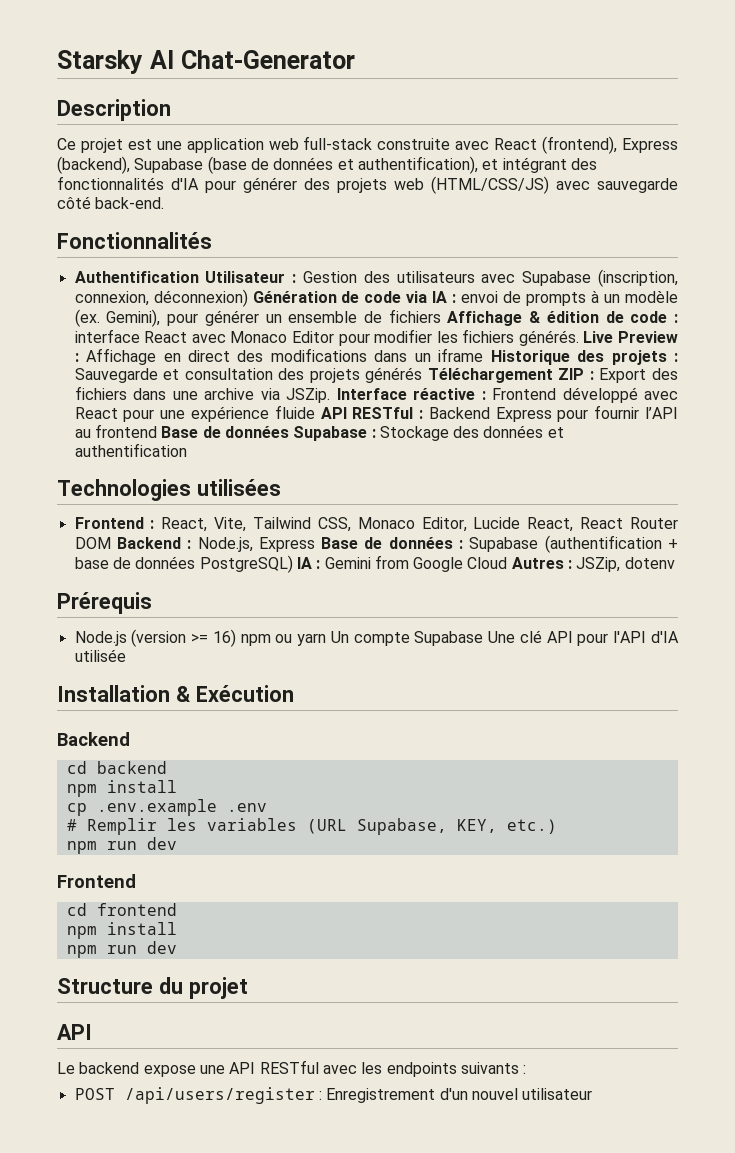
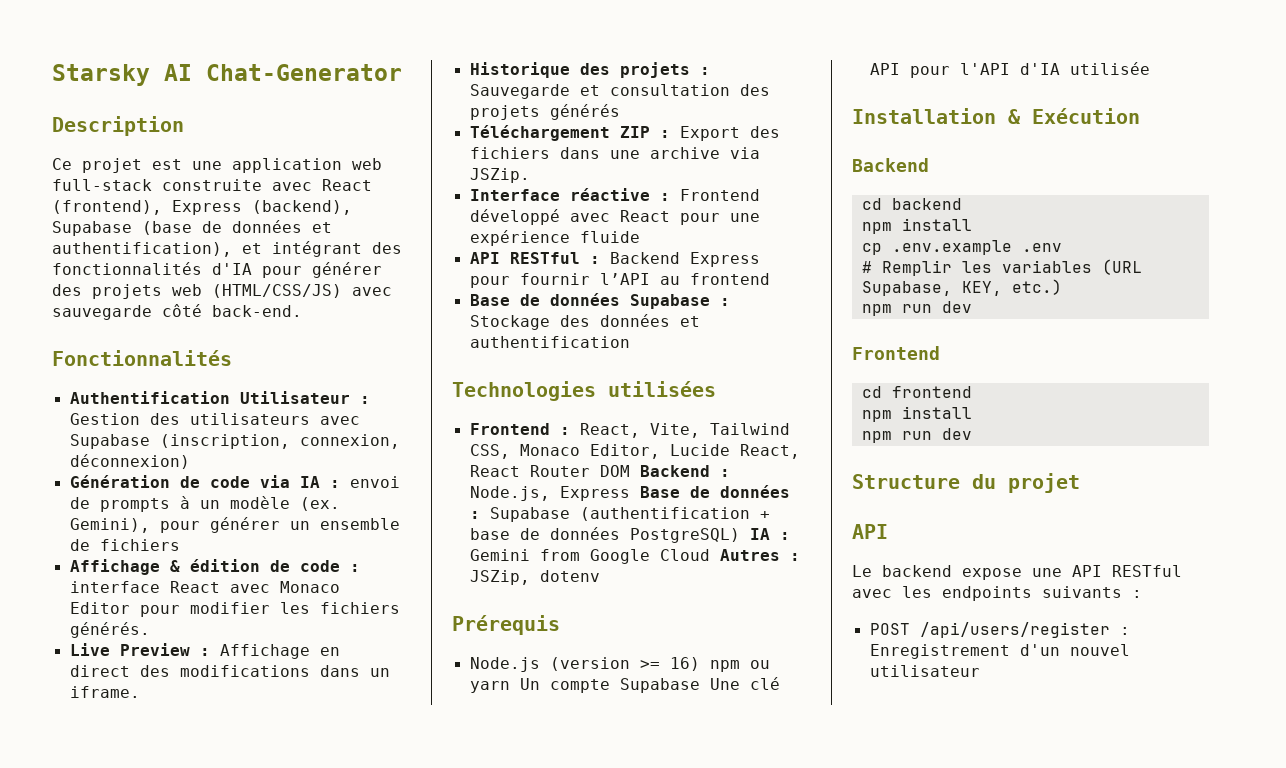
- Authentification Utilisateur : Gestion des utilisateurs avec Supabase (inscription, connexion, déconnexion) Génération de code via IA : envoi de prompts à un modèle (ex.
+ Authentification Utilisateur : Gestion des utilisateurs avec Supabase (inscription, connexion, déconnexion)
+ Génération de code via IA : envoi de prompts à un modèle (ex.
- Gemini), pour générer un ensemble de fichiers Affichage & édition de code :
+ Gemini), pour générer un ensemble de fichiers
+ Affichage & édition de code :
- interface React avec Monaco Editor pour modifier les fichiers générés. Live Preview :
+ interface React avec Monaco Editor pour modifier les fichiers générés.
+ Live Preview :
- Affichage en direct des modifications dans un iframe Historique des projets :
+ Affichage en direct des modifications dans un iframe.
+ Historique des projets :
- Sauvegarde et consultation des projets générés Téléchargement ZIP :
+ Sauvegarde et consultation des projets générés
+ Téléchargement ZIP :
- Export des fichiers dans une archive via JSZip. Interface réactive :
+ Export des fichiers dans une archive via JSZip.
+ Interface réactive :
- Frontend développé avec React pour une expérience fluide API RESTful :
+ Frontend développé avec React pour une expérience fluide
+ API RESTful :
- Backend Express pour fournir l’API au frontend Base de données Supabase :
+ Backend Express pour fournir l’API au frontend
+ Base de données Supabase :

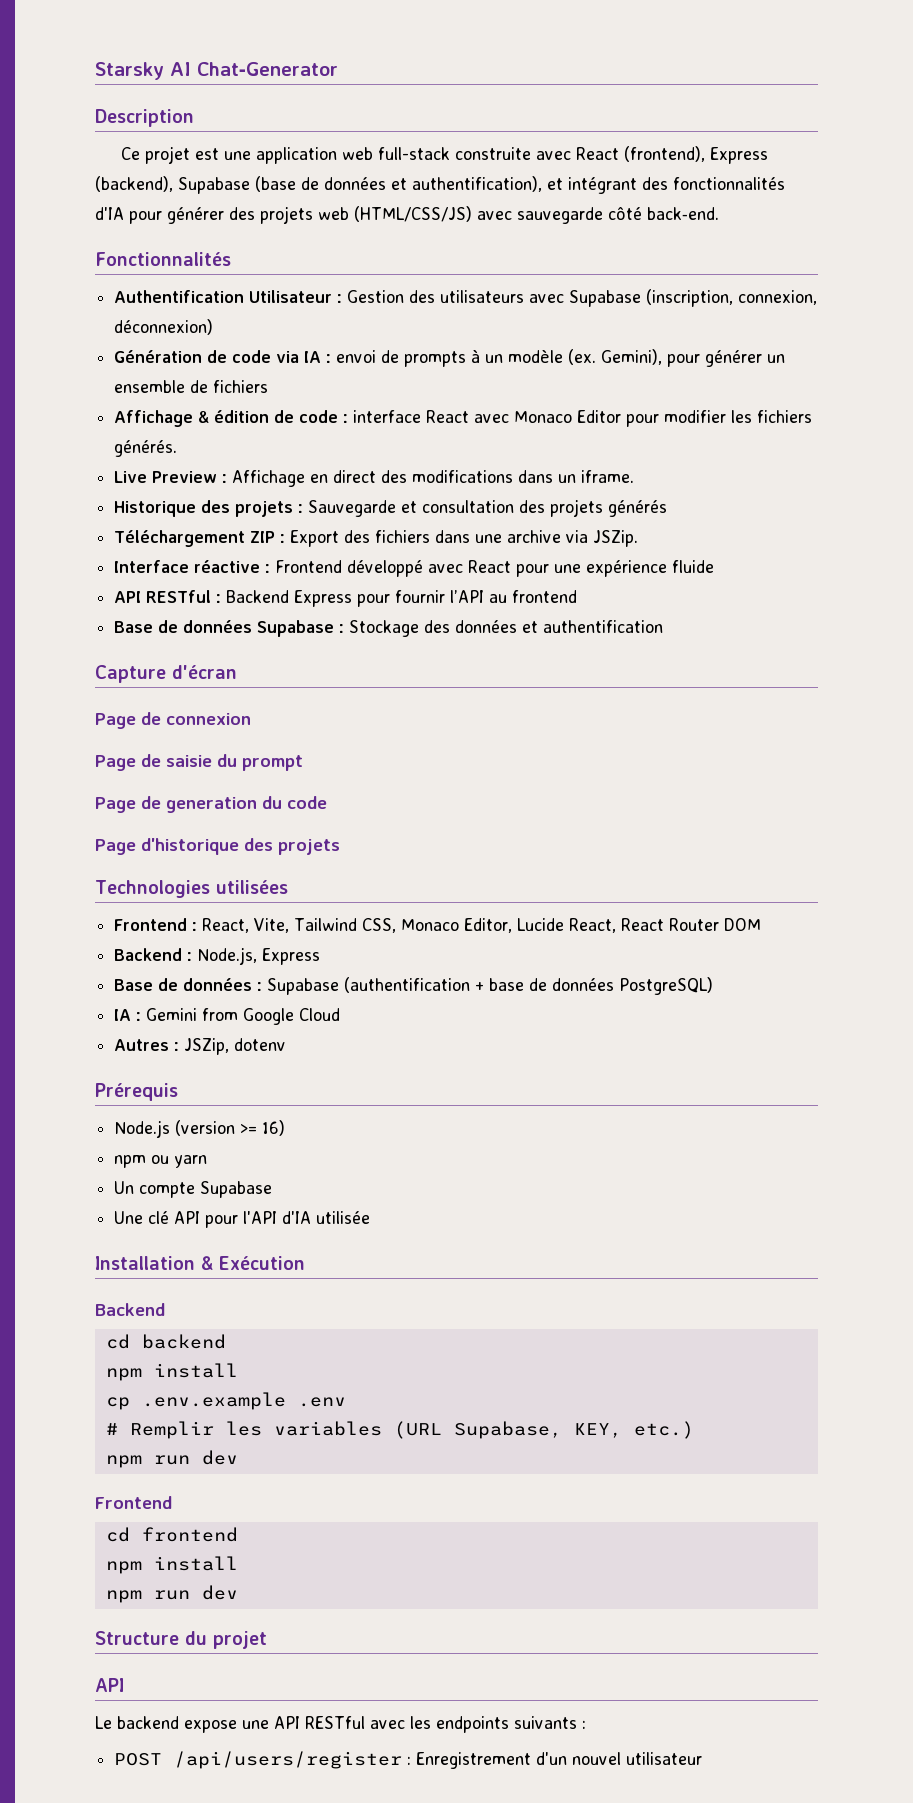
+ Capture d'écran
+ Page de connexion
+ Page de saisie du prompt
+ Page de generation du code
+ Page d'historique des projets
- Frontend : React, Vite, Tailwind CSS, Monaco Editor, Lucide React, React Router DOM Backend : Node.js, Express Base de données : Supabase (authentification + base de données PostgreSQL) IA : Gemini from Google Cloud Autres : JSZip, dotenv
+ Frontend : React, Vite, Tailwind CSS, Monaco Editor, Lucide React, React Router DOM
+ Backend : Node.js, Express
+ Base de données : Supabase (authentification + base de données PostgreSQL)
+ IA : Gemini from Google Cloud
+ Autres : JSZip, dotenv
- Node.js (version >= 16) npm ou yarn Un compte Supabase Une clé API pour l'API d'IA utilisée
+ Node.js (version >= 16)
+ npm ou yarn
+ Un compte Supabase
+ Une clé API pour l'API d'IA utilisée

